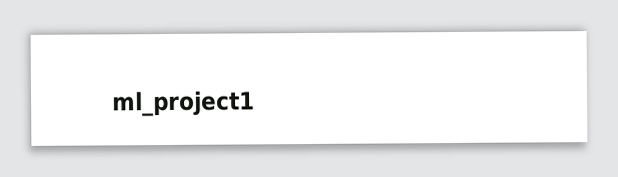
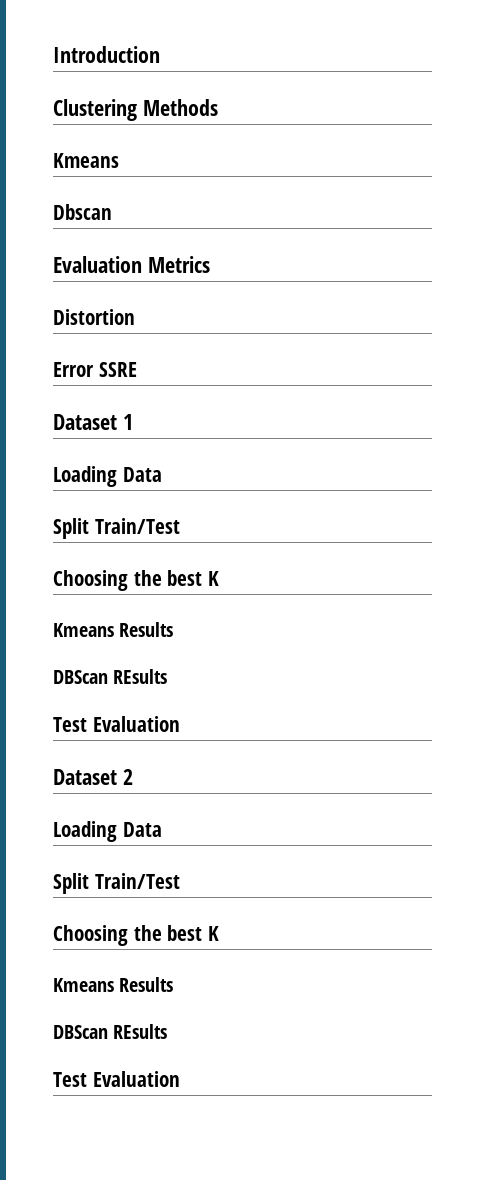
- ml_project1
+ Introduction
+ Clustering Methods
+ Kmeans
+ Dbscan
+ Evaluation Metrics
+ Distortion
+ Error SSRE
+ Dataset 1
+ Loading Data
+ Split Train/Test
+ Choosing the best K
+ Kmeans Results
+ DBScan REsults
+ Test Evaluation
+ Dataset 2
+ Loading Data
+ Split Train/Test
+ Choosing the best K
+ Kmeans Results
+ DBScan REsults
+ Test Evaluation

